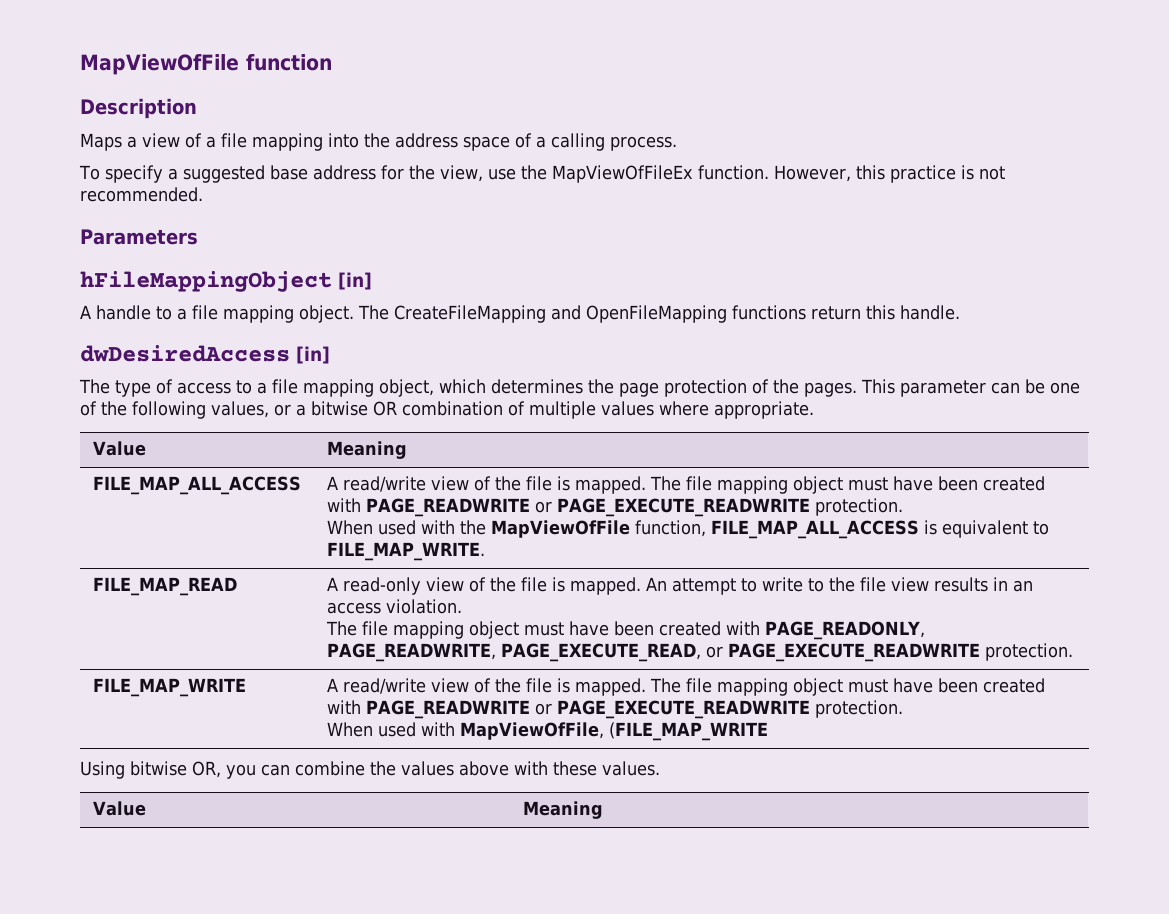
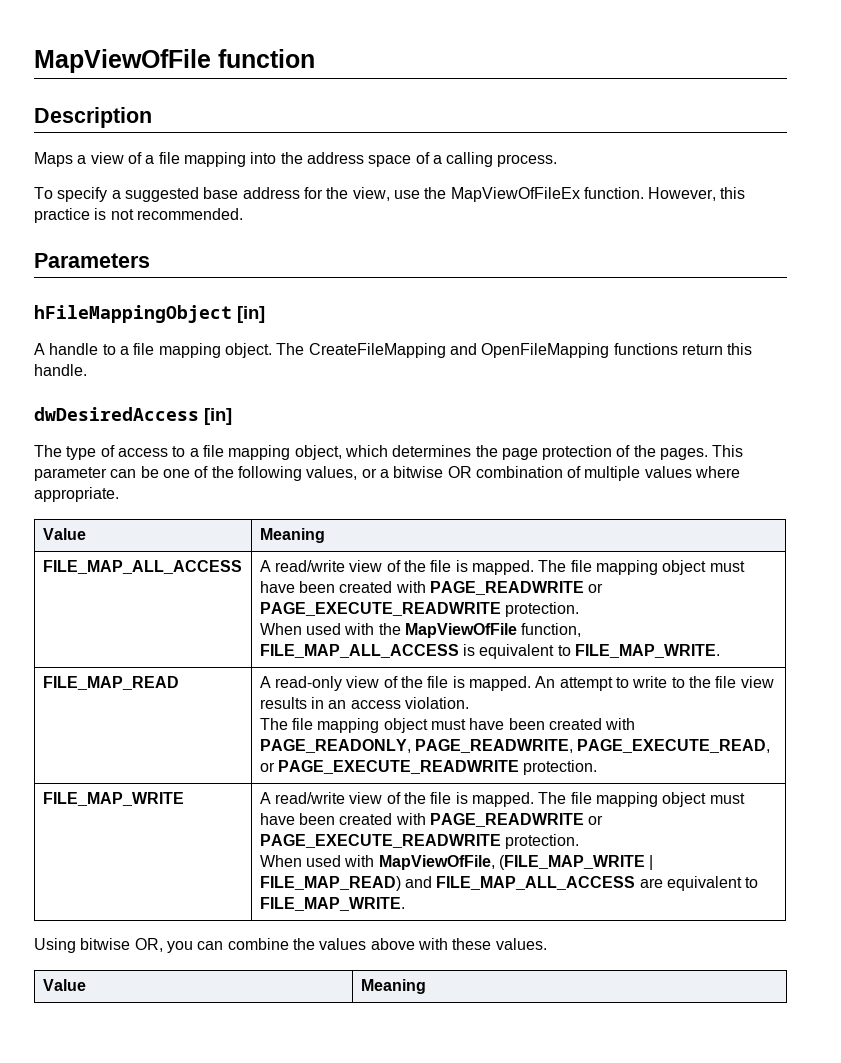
  FILE_MAP_WRITE | A read/write view of the file is mapped. The file mapping object must have been created with PAGE_READWRITE or PAGE_EXECUTE_READWRITE protection.
- When used with MapViewOfFile, (FILE_MAP_WRITE
+ When used with MapViewOfFile, (FILE_MAP_WRITE | FILE_MAP_READ) and FILE_MAP_ALL_ACCESS are equivalent to FILE_MAP_WRITE.

